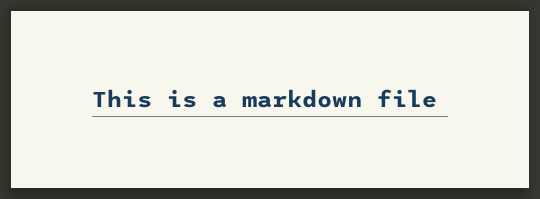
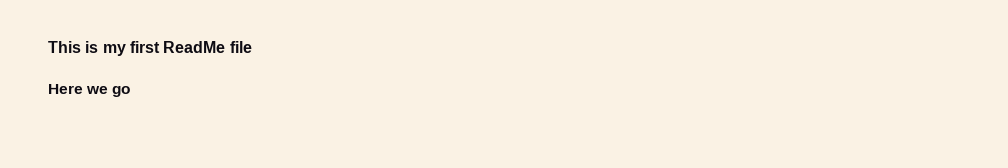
- This is a markdown file
+ This is my first ReadMe file
+ Here we go

